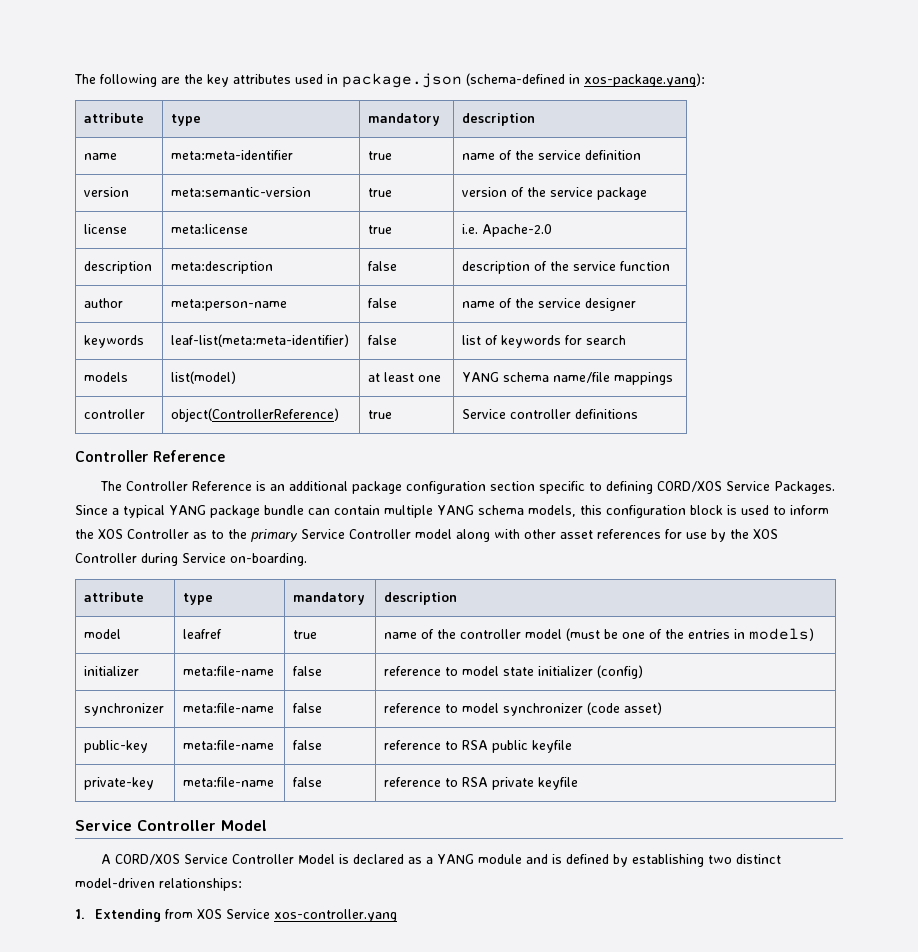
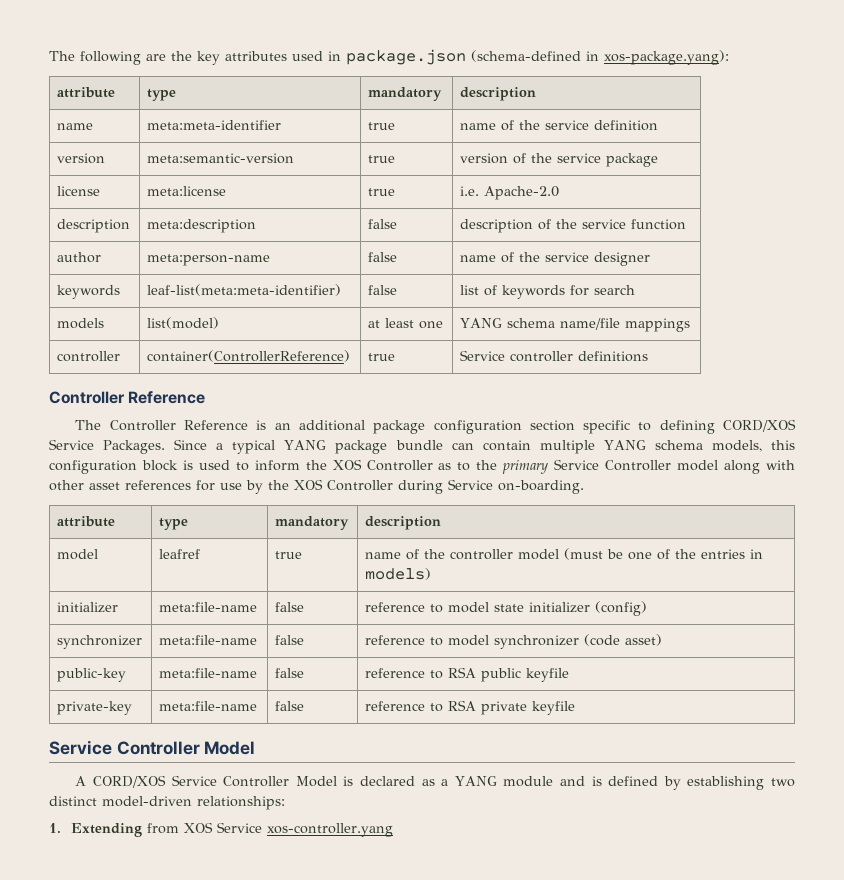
- controller | object(ControllerReference) | true | Service controller definitions
+ controller | container(ControllerReference) | true | Service controller definitions

